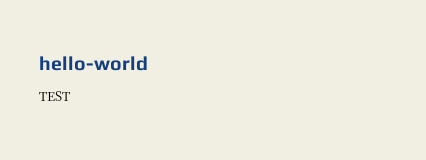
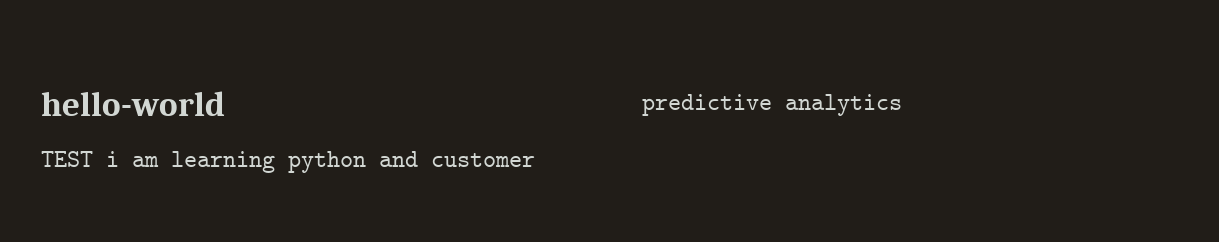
- TEST
+ TEST i am learning python and customer predictive analytics

